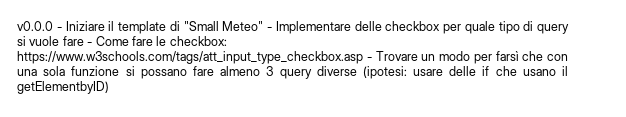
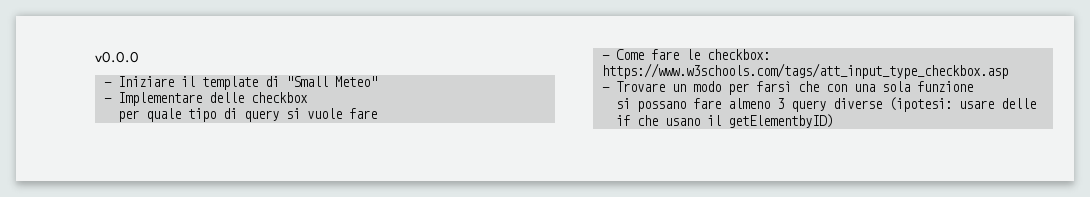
- v0.0.0 - Iniziare il template di "Small Meteo" - Implementare delle checkbox per quale tipo di query si vuole fare - Come fare le checkbox: https://www.w3schools.com/tags/att_input_type_checkbox.asp - Trovare un modo per farsì che con una sola funzione si possano fare almeno 3 query diverse (ipotesi: usare delle if che usano il getElementbyID)
+ v0.0.0
+ - Iniziare il template di "Small Meteo"
+ - Implementare delle checkbox
+ per quale tipo di query si vuole fare
+ - Come fare le checkbox: https://www.w3schools.com/tags/att_input_type_checkbox.asp
+ - Trovare un modo per farsì che con una sola funzione
+ si possano fare almeno 3 query diverse (ipotesi: usare delle if che usano il getElementbyID)

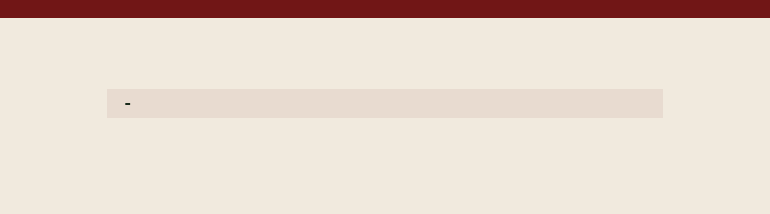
- v0.0.0
- - Iniziare il template di "Small Meteo"
- - Implementare delle checkbox
- per quale tipo di query si vuole fare
- - Come fare le checkbox: https://www.w3schools.com/tags/att_input_type_checkbox.asp
- - Trovare un modo per farsì che con una sola funzione
- si possano fare almeno 3 query diverse (ipotesi: usare delle if che usano il getElementbyID)
+ -

